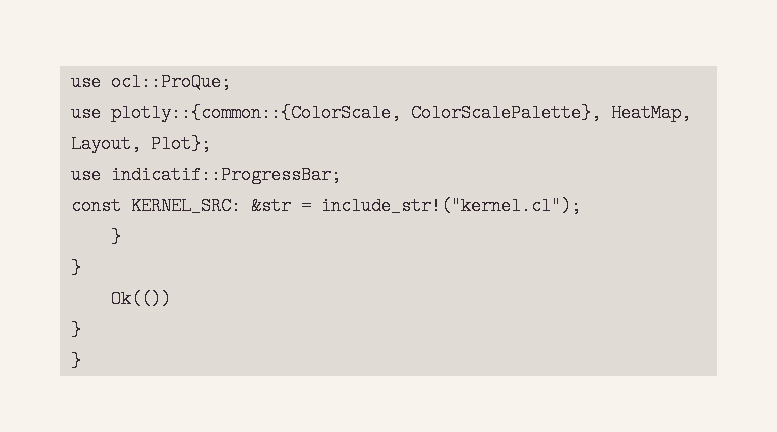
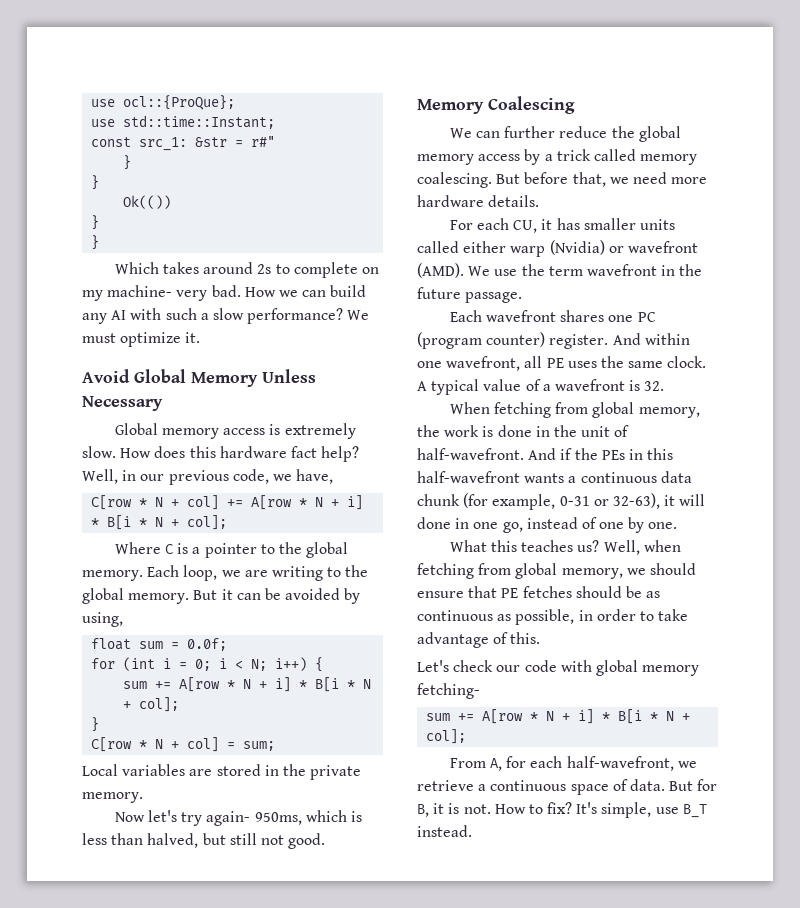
- use ocl::ProQue;
- use plotly::{common::{ColorScale, ColorScalePalette}, HeatMap, Layout, Plot};
- use indicatif::ProgressBar;
+ use ocl::{ProQue};
+ use std::time::Instant;
- const KERNEL_SRC: &str = include_str!("kernel.cl");
+ const src_1: &str = r#"
+ Which takes around 2s to complete on my machine- very bad. How we can build any AI with such a slow performance? We must optimize it.
+ Avoid Global Memory Unless Necessary
+ Global memory access is extremely slow. How does this hardware fact help? Well, in our previous code, we have,
+ C[row * N + col] += A[row * N + i] * B[i * N + col];
+ Where C is a pointer to the global memory. Each loop, we are writing to the global memory. But it can be avoided by using,
+ float sum = 0.0f;
+ for (int i = 0; i < N; i++) {
+ sum += A[row * N + i] * B[i * N + col];
+ }
+ C[row * N + col] = sum;
+ Local variables are stored in the private memory.
+ Now let's try again- 950ms, which is less than halved, but still not good.
+ Memory Coalescing
+ We can further reduce the global memory access by a trick called memory coalescing. But before that, we need more hardware details.
+ For each CU, it has smaller units called either warp (Nvidia) or wavefront (AMD). We use the term wavefront in the future passage.
+ Each wavefront shares one PC (program counter) register. And within one wavefront, all PE uses the same clock. A typical value of a wavefront is 32.
+ When fetching from global memory, the work is done in the unit of half-wavefront. And if the PEs in this half-wavefront wants a continuous data chunk (for example, 0-31 or 32-63), it will done in one go, instead of one by one.
+ What this teaches us? Well, when fetching from global memory, we should ensure that PE fetches should be as continuous as possible, in order to take advantage of this.
+ Let's check our code with global memory fetching-
+ sum += A[row * N + i] * B[i * N + col];
+ From A, for each half-wavefront, we retrieve a continuous space of data. But for B, it is not. How to fix? It's simple, use B_T instead.

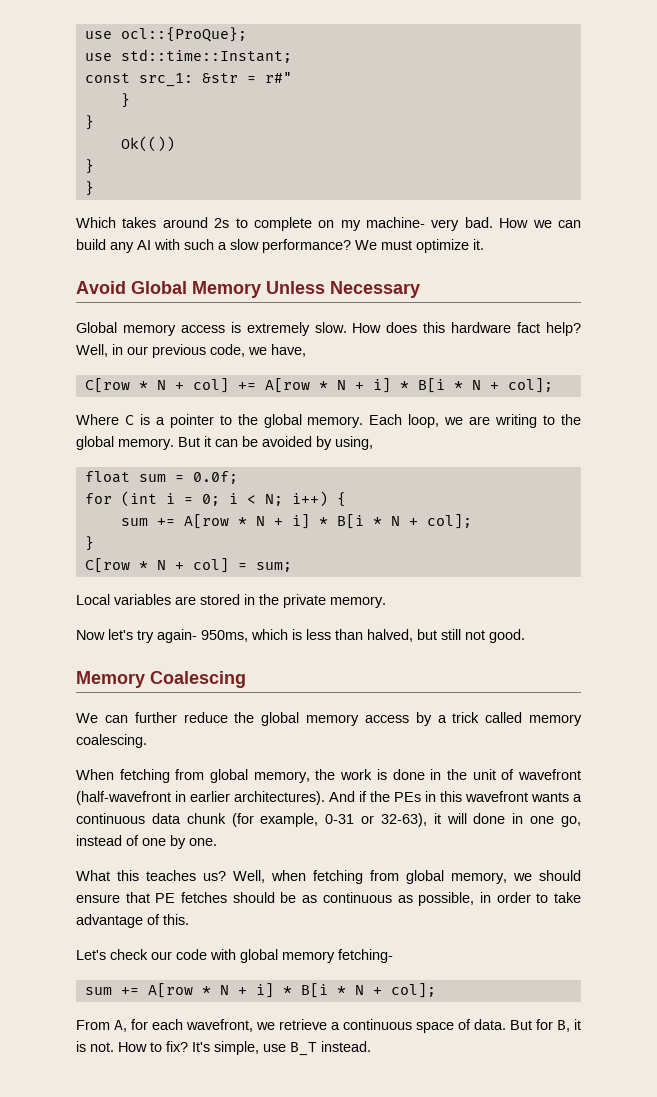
- But before that, we need more hardware details.
- For each CU, it has smaller units called either warp (Nvidia) or wavefront (AMD). We use the term wavefront in the future passage.
- Each wavefront shares one PC (program counter) register. And within one wavefront, all PE uses the same clock. A typical value of a wavefront is 32.
- When fetching from global memory, the work is done in the unit of half-wavefront.
+ When fetching from global memory, the work is done in the unit of wavefront (half-wavefront in earlier architectures).
- And if the PEs in this half-wavefront wants a continuous data chunk (for example, 0-31 or 32-63), it will done in one go, instead of one by one.
+ And if the PEs in this wavefront wants a continuous data chunk (for example, 0-31 or 32-63), it will done in one go, instead of one by one.
- From A, for each half-wavefront, we retrieve a continuous space of data.
+ From A, for each wavefront, we retrieve a continuous space of data.

